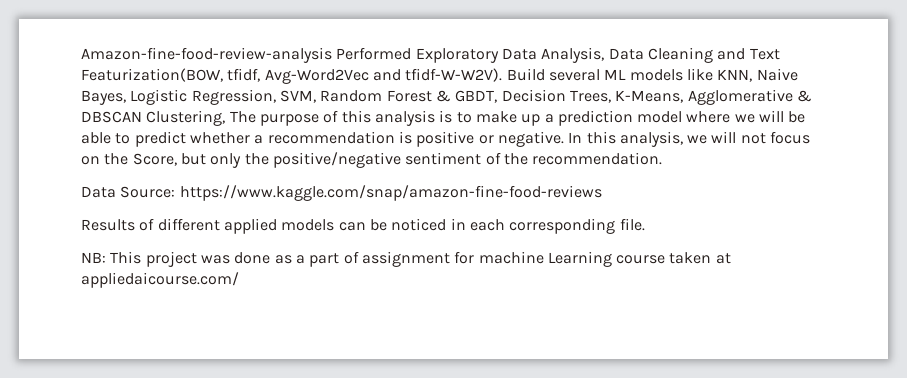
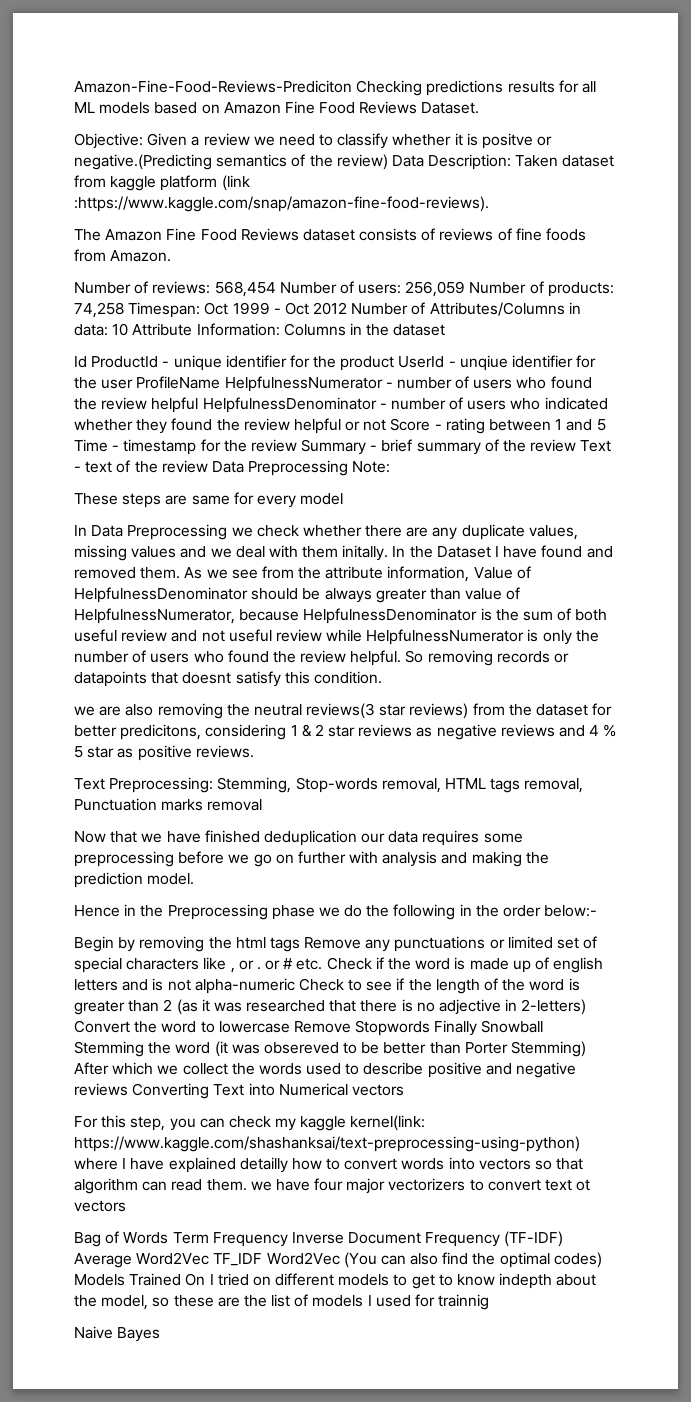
- Amazon-fine-food-review-analysis Performed Exploratory Data Analysis, Data Cleaning and Text Featurization(BOW, tfidf, Avg-Word2Vec and tfidf-W-W2V). Build several ML models like KNN, Naive Bayes, Logistic Regression, SVM, Random Forest & GBDT, Decision Trees, K-Means, Agglomerative & DBSCAN Clustering, The purpose of this analysis is to make up a prediction model where we will be able to predict whether a recommendation is positive or negative. In this analysis, we will not focus on the Score, but only the positive/negative sentiment of the recommendation.
- Data Source: https://www.kaggle.com/snap/amazon-fine-food-reviews
- Results of different applied models can be noticed in each corresponding file.
- NB: This project was done as a part of assignment for machine Learning course taken at appliedaicourse.com/
+ Amazon-Fine-Food-Reviews-Prediciton Checking predictions results for all ML models based on Amazon Fine Food Reviews Dataset.
+ Objective: Given a review we need to classify whether it is positve or negative.(Predicting semantics of the review) Data Description: Taken dataset from kaggle platform (link :https://www.kaggle.com/snap/amazon-fine-food-reviews).
+ The Amazon Fine Food Reviews dataset consists of reviews of fine foods from Amazon.
+ Number of reviews: 568,454 Number of users: 256,059 Number of products: 74,258 Timespan: Oct 1999 - Oct 2012 Number of Attributes/Columns in data: 10 Attribute Information: Columns in the dataset
+ Id ProductId - unique identifier for the product UserId - unqiue identifier for the user ProfileName HelpfulnessNumerator - number of users who found the review helpful HelpfulnessDenominator - number of users who indicated whether they found the review helpful or not Score - rating between 1 and 5 Time - timestamp for the review Summary - brief summary of the review Text - text of the review Data Preprocessing Note:
+ These steps are same for every model
+ In Data Preprocessing we check whether there are any duplicate values, missing values and we deal with them initally. In the Dataset I have found and removed them. As we see from the attribute information, Value of HelpfulnessDenominator should be always greater than value of HelpfulnessNumerator, because HelpfulnessDenominator is the sum of both useful review and not useful review while HelpfulnessNumerator is only the number of users who found the review helpful. So removing records or datapoints that doesnt satisfy this condition.
+ we are also removing the neutral reviews(3 star reviews) from the dataset for better predicitons, considering 1 & 2 star reviews as negative reviews and 4 % 5 star as positive reviews.
+ Text Preprocessing: Stemming, Stop-words removal, HTML tags removal, Punctuation marks removal
+ Now that we have finished deduplication our data requires some preprocessing before we go on further with analysis and making the prediction model.
+ Hence in the Preprocessing phase we do the following in the order below:-
+ Begin by removing the html tags Remove any punctuations or limited set of special characters like , or . or # etc. Check if the word is made up of english letters and is not alpha-numeric Check to see if the length of the word is greater than 2 (as it was researched that there is no adjective in 2-letters) Convert the word to lowercase Remove Stopwords Finally Snowball Stemming the word (it was obsereved to be better than Porter Stemming) After which we collect the words used to describe positive and negative reviews Converting Text into Numerical vectors
+ For this step, you can check my kaggle kernel(link: https://www.kaggle.com/shashanksai/text-preprocessing-using-python) where I have explained detailly how to convert words into vectors so that algorithm can read them. we have four major vectorizers to convert text ot vectors
+ Bag of Words Term Frequency Inverse Document Frequency (TF-IDF) Average Word2Vec TF_IDF Word2Vec (You can also find the optimal codes) Models Trained On I tried on different models to get to know indepth about the model, so these are the list of models I used for trainnig
+ Naive Bayes

